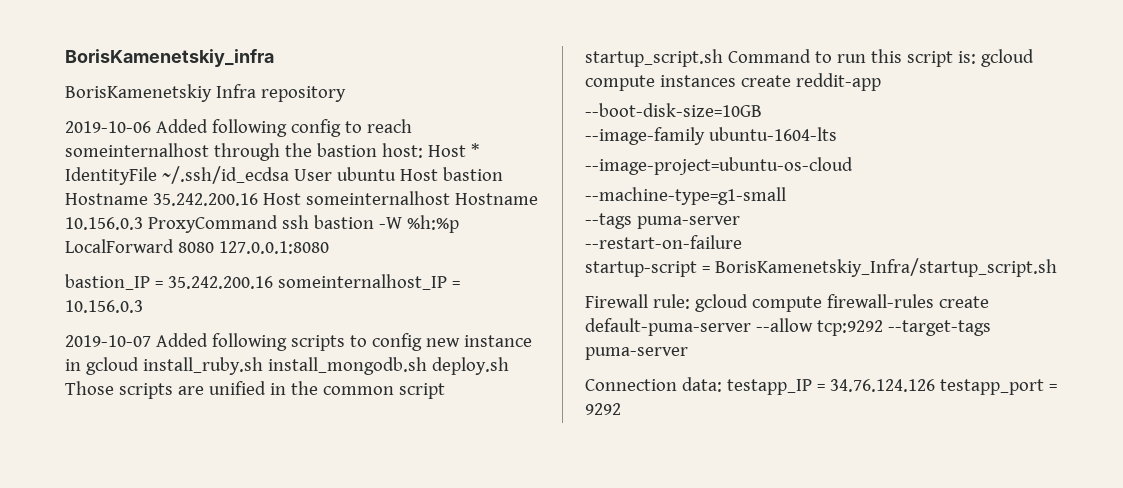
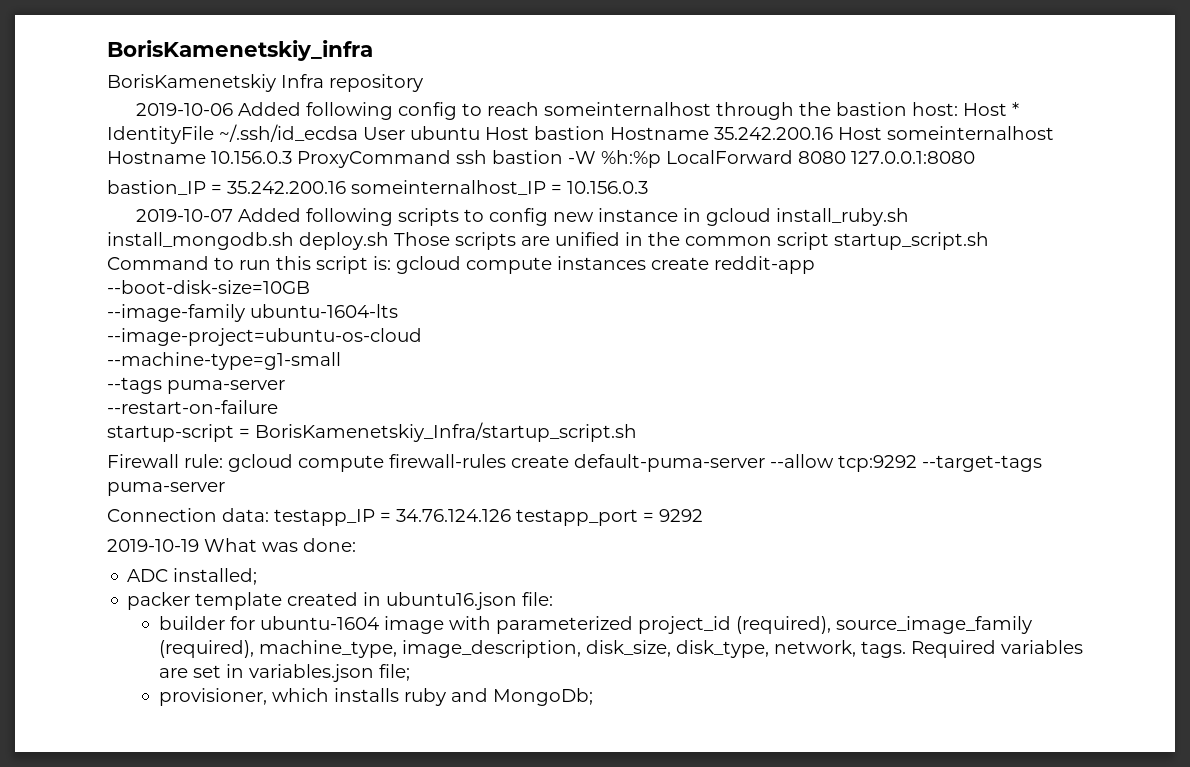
+ 2019-10-19 What was done:
+ ADC installed;
+ packer template created in ubuntu16.json file:
+ builder for ubuntu-1604 image with parameterized project_id (required), source_image_family (required), machine_type, image_description, disk_size, disk_type, network, tags. Required variables are set in variables.json file;
+ provisioner, which installs ruby and MongoDb;

